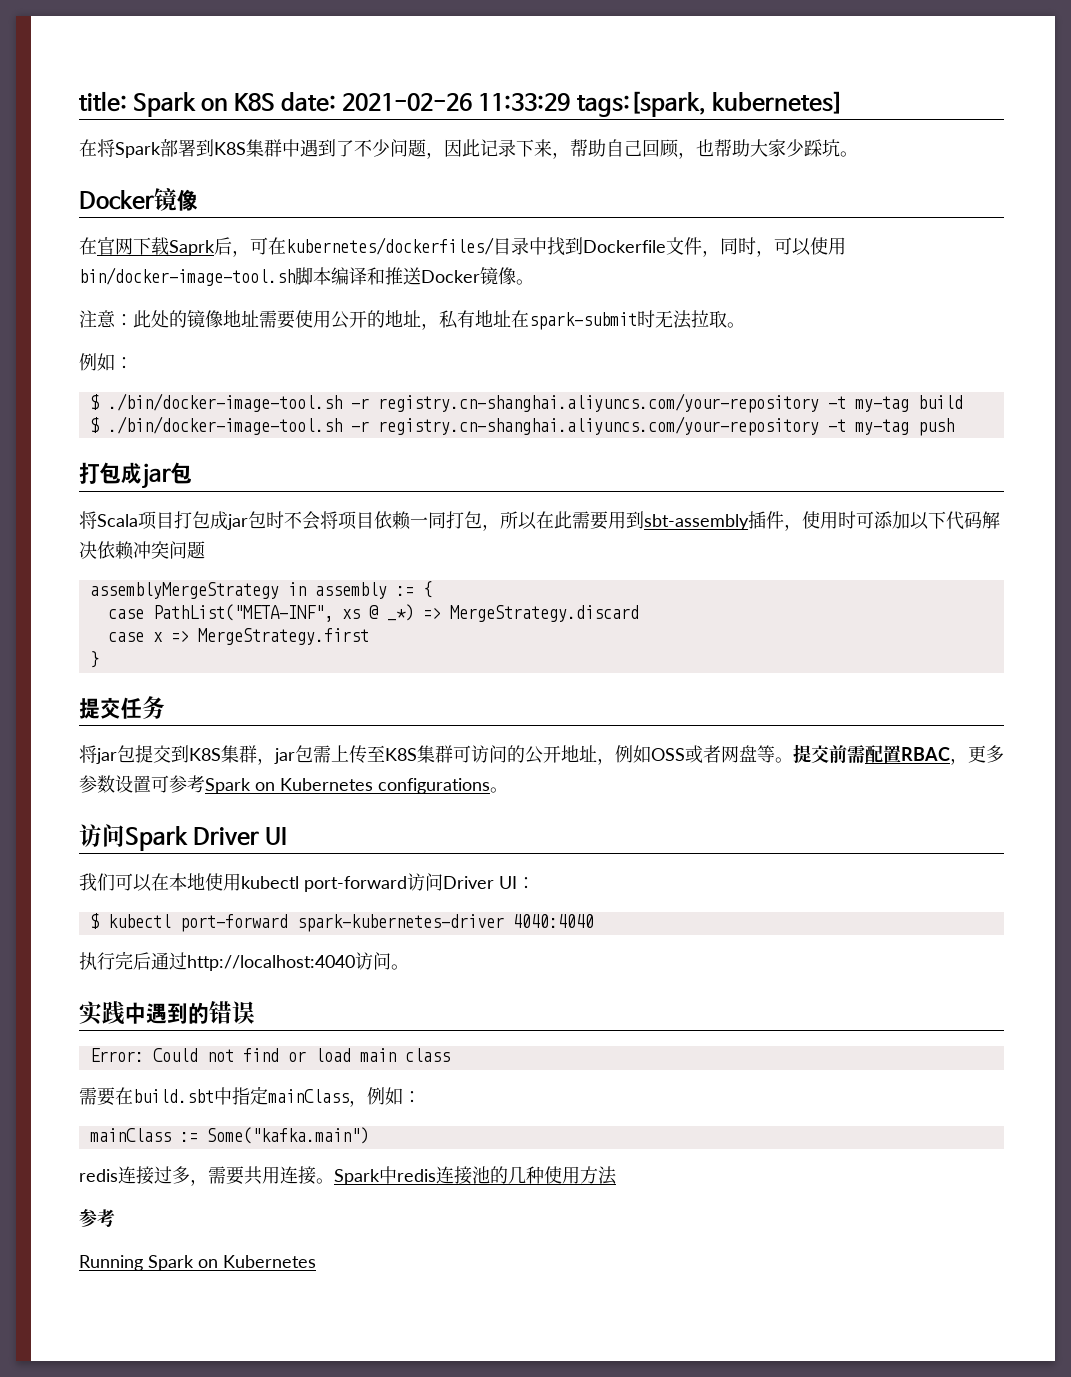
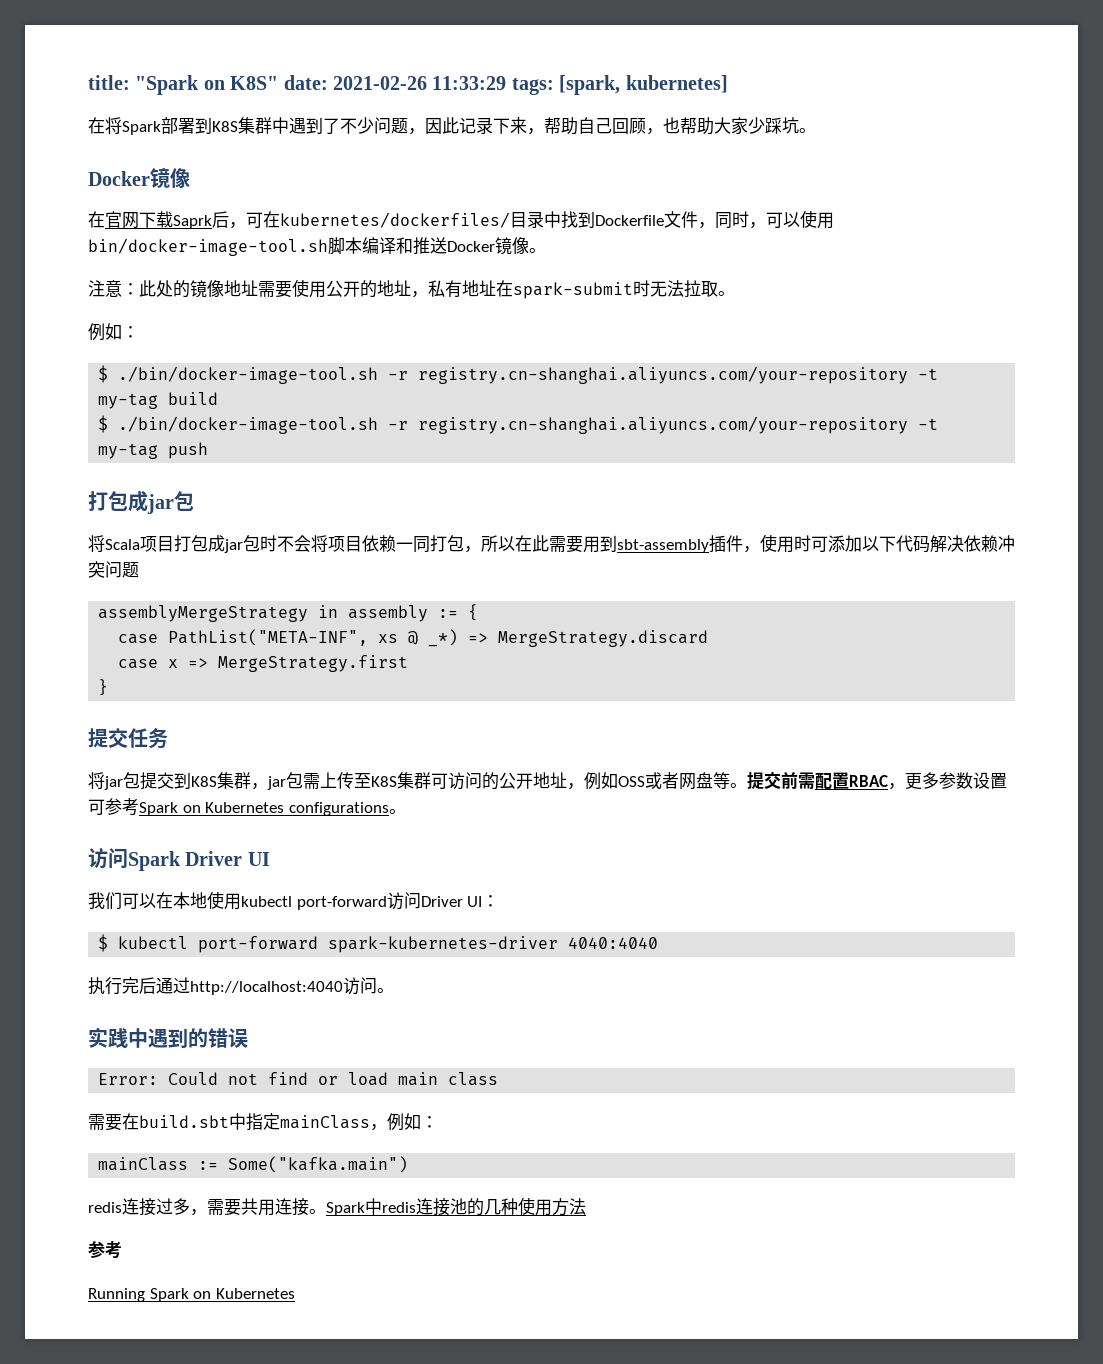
- title: Spark on K8S date: 2021-02-26 11:33:29 tags:[spark, kubernetes]
+ title: "Spark on K8S" date: 2021-02-26 11:33:29 tags: [spark, kubernetes]

